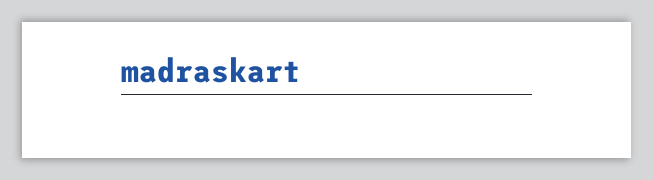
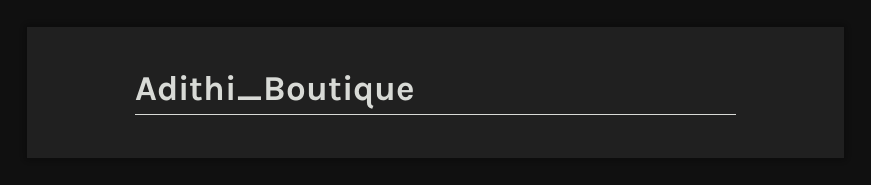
- madraskart
+ Adithi_Boutique

